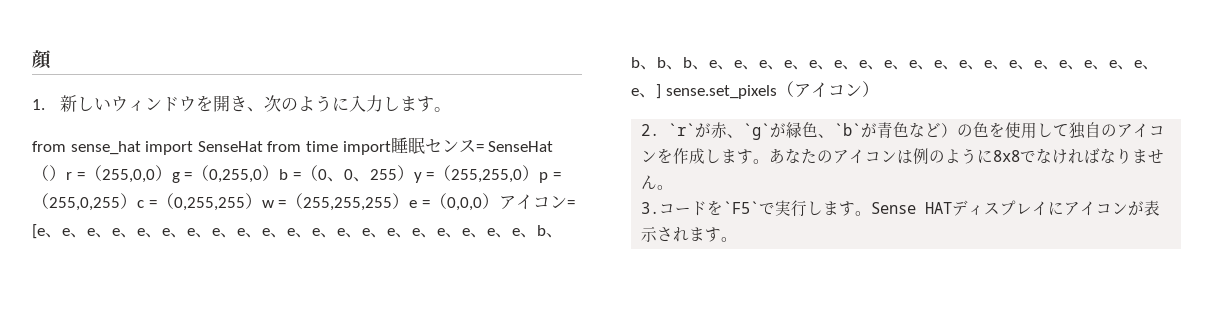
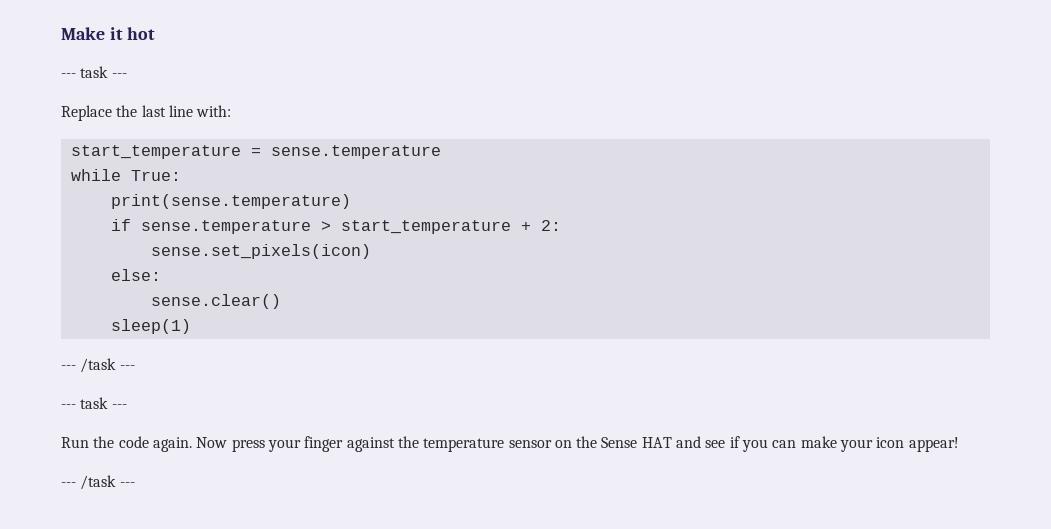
- 顔
- 1.新しいウィンドウを開き、次のように入力します。
- from sense_hat import SenseHat from time import睡眠センス= SenseHat（）r =（255,0,0）g =（0,255,0）b =（0、0、255）y =（255,255,0）p =（255,0,255）c =（0,255,255）w =（255,255,255）e =（0,0,0）アイコン= [e、e、e、e、e、e、e、e、e、e、e、e、e、e、e、e、e、e、e、e、b、b、b、b、e、e、e、e、e、e、e、e、e、e、e、e、e、e、e、e、e、e、e、] sense.set_pixels（アイコン）
- 2. `r`が赤、`g`が緑色、`b`が青色など）の色を使用して独自のアイコンを作成します。あなたのアイコンは例のように8x8でなければなりません。
- 3.コードを`F5`で実行します。Sense HATディスプレイにアイコンが表示されます。
+ Make it hot
+ --- task ---
+ Replace the last line with:
+ start_temperature = sense.temperature
+ while True:
+ print(sense.temperature)
+ if sense.temperature > start_temperature + 2:
+ sense.set_pixels(icon)
+ else:
+ sense.clear()
+ sleep(1)
+ --- /task ---
+ --- task ---
+ Run the code again. Now press your finger against the temperature sensor on the Sense HAT and see if you can make your icon appear!
+ --- /task ---

